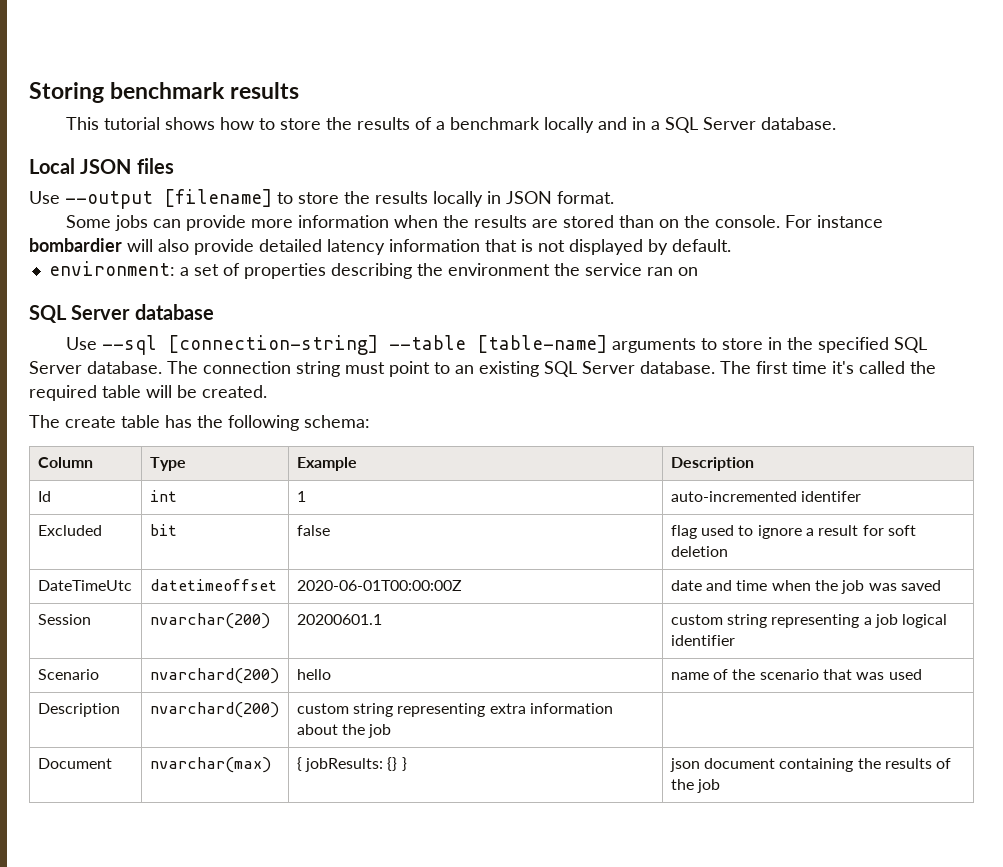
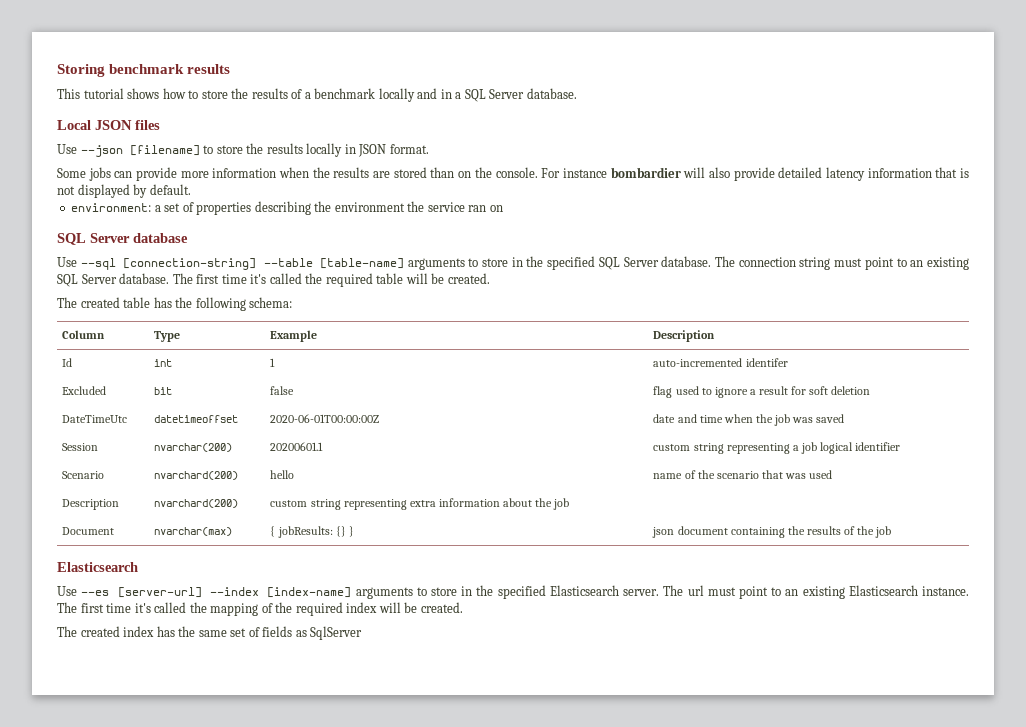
- Use --output [filename] to store the results locally in JSON format.
+ Use --json [filename] to store the results locally in JSON format.
- The create table has the following schema:
+ The created table has the following schema:
  Document | nvarchar(max) | { jobResults: {} } | json document containing the results of the job
+ Elasticsearch
+ Use --es [server-url] --index [index-name] arguments to store in the specified Elasticsearch server. The url must point to an existing Elasticsearch instance. The first time it's called the mapping of the required index will be created.
+ The created index has the same set of fields as SqlServer

